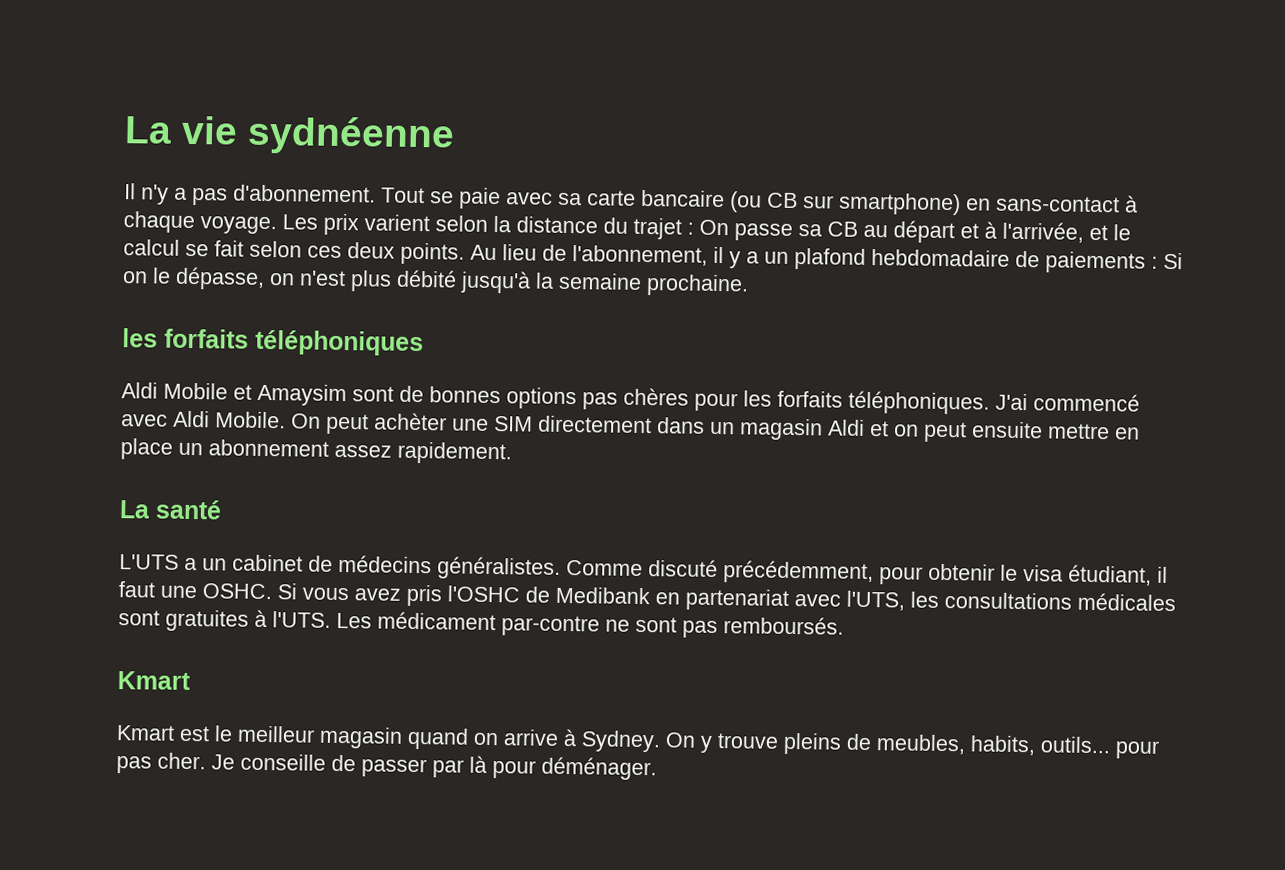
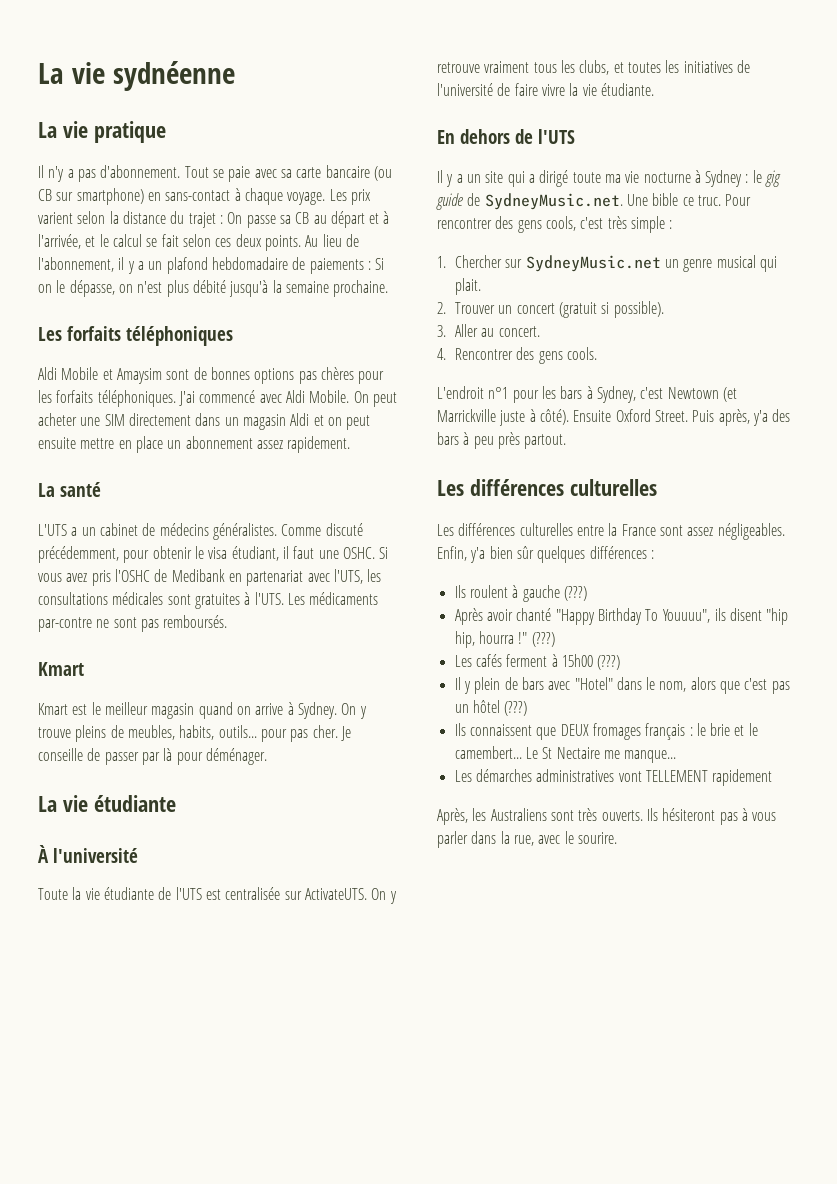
+ La vie pratique
- les forfaits téléphoniques
+ Les forfaits téléphoniques
- On peut achèter une SIM directement dans un magasin Aldi et on peut ensuite mettre en place un abonnement assez rapidement.
+ On peut acheter une SIM directement dans un magasin Aldi et on peut ensuite mettre en place un abonnement assez rapidement.
- Les médicament par-contre ne sont pas remboursés.
+ Les médicaments par-contre ne sont pas remboursés.
+ La vie étudiante
+ À l'université
+ Toute la vie étudiante de l'UTS est centralisée sur ActivateUTS. On y retrouve vraiment tous les clubs, et toutes les initiatives de l'université de faire vivre la vie étudiante.
+ En dehors de l'UTS
+ Il y a un site qui a dirigé toute ma vie nocturne à Sydney : le gig guide de SydneyMusic.net. Une bible ce truc. Pour rencontrer des gens cools, c'est très simple :
+ 1. Chercher sur SydneyMusic.net un genre musical qui plait.
+ 2. Trouver un concert (gratuit si possible).
+ 3. Aller au concert.
+ 4. Rencontrer des gens cools.
+ L'endroit n°1 pour les bars à Sydney, c'est Newtown (et Marrickville juste à côté). Ensuite Oxford Street. Puis après, y'a des bars à peu près partout.
+ Les différences culturelles
+ Les différences culturelles entre la France sont assez négligeables. Enfin, y'a bien sûr quelques différences :
+ Ils roulent à gauche (???)
+ Après avoir chanté "Happy Birthday To Youuuu", ils disent "hip hip, hourra !" (???)
+ Les cafés ferment à 15h00 (???)
+ Il y plein de bars avec "Hotel" dans le nom, alors que c'est pas un hôtel (???)
+ Ils connaissent que DEUX fromages français : le brie et le camembert... Le St Nectaire me manque...
+ Les démarches administratives vont TELLEMENT rapidement
+ Après, les Australiens sont très ouverts. Ils hésiteront pas à vous parler dans la rue, avec le sourire.

